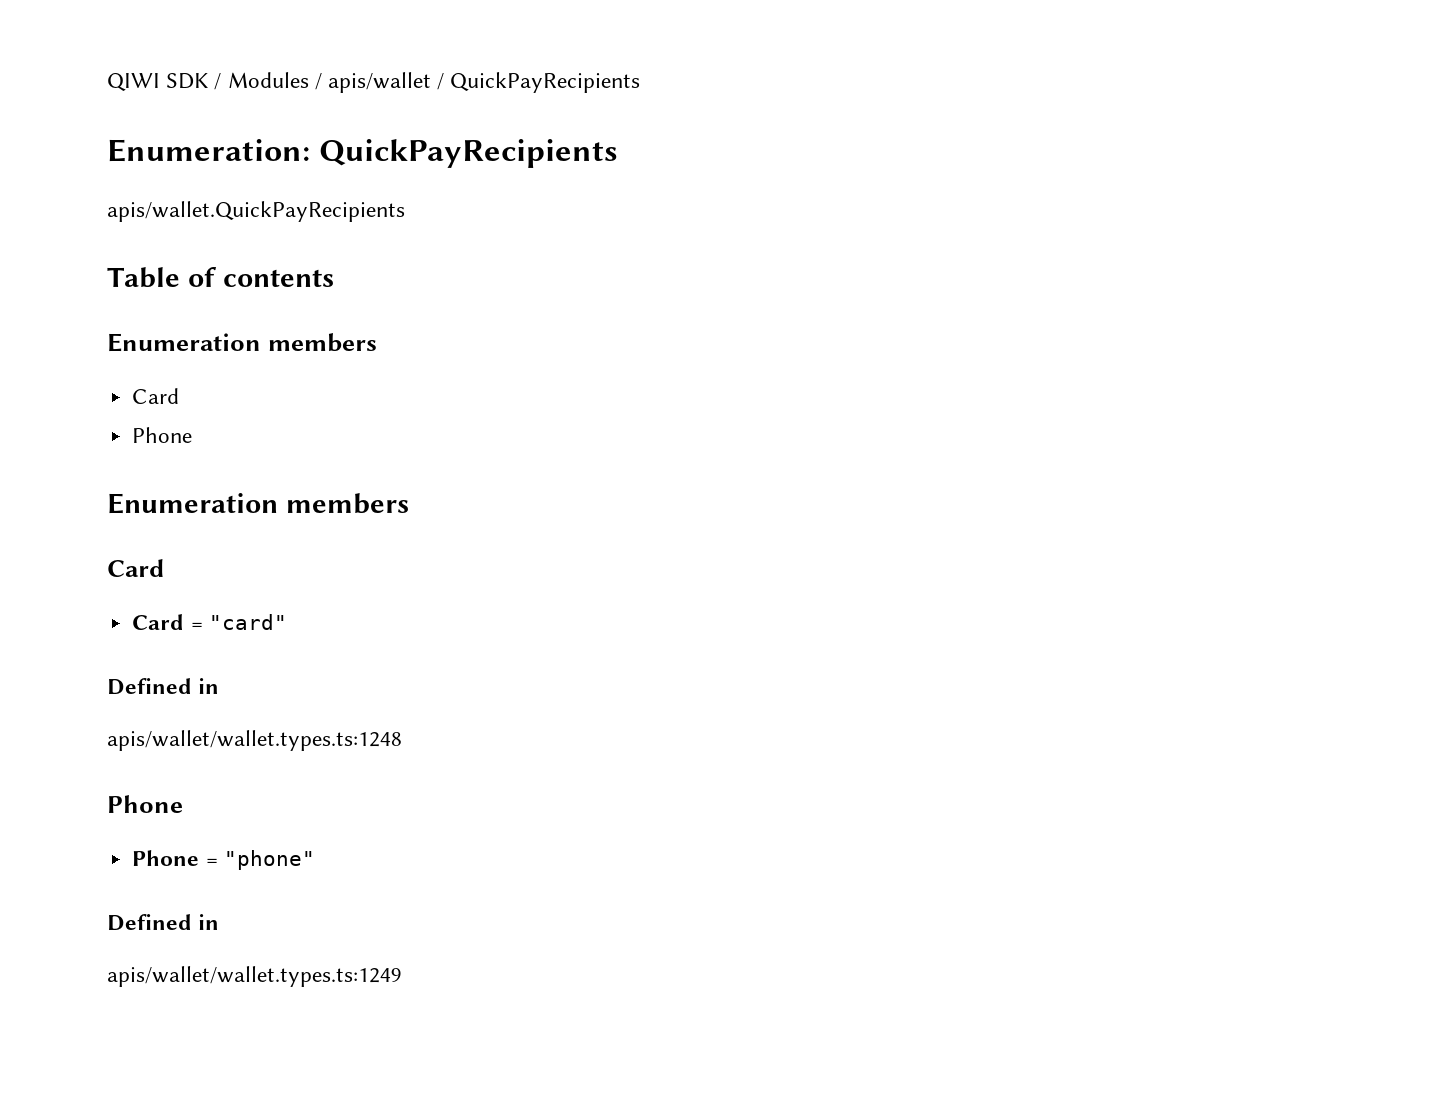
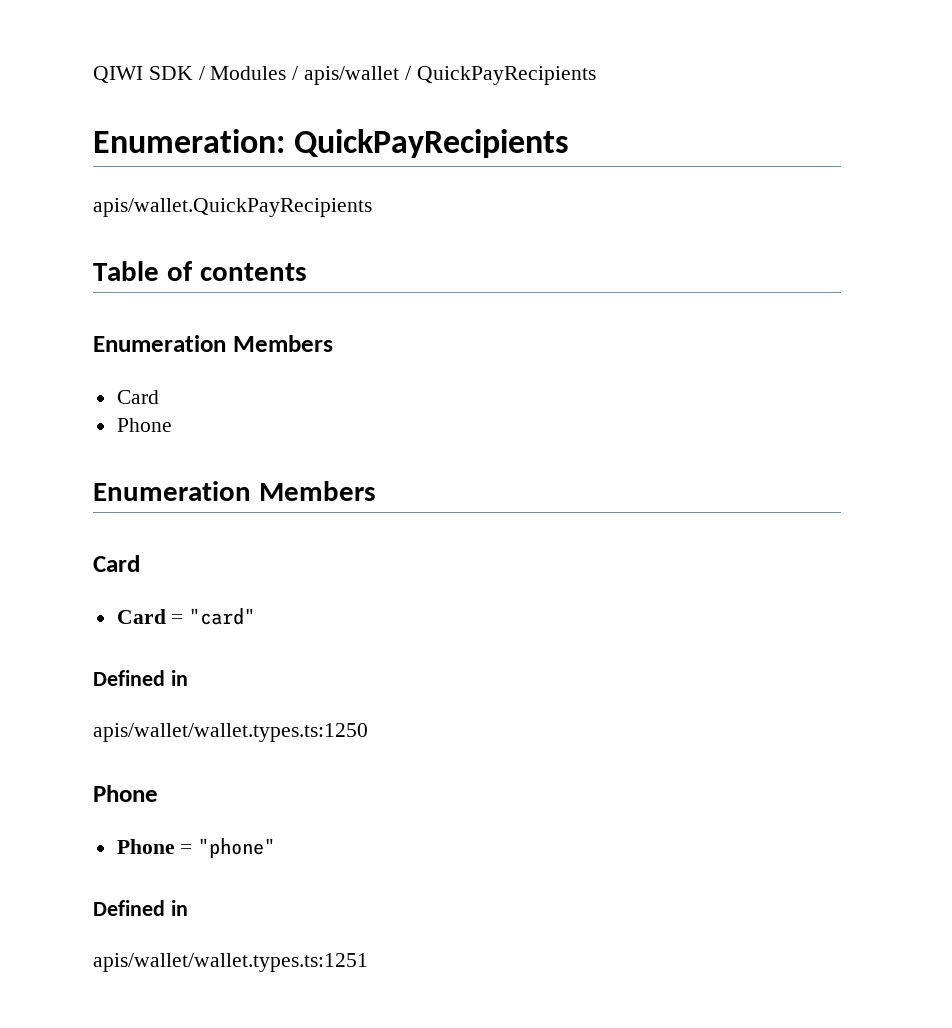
  Table of contents
- Enumeration members
+ Enumeration Members
  Card
  Phone
- Enumeration members
+ Enumeration Members
- apis/wallet/wallet.types.ts:1248
+ apis/wallet/wallet.types.ts:1250
- apis/wallet/wallet.types.ts:1249
+ apis/wallet/wallet.types.ts:1251

